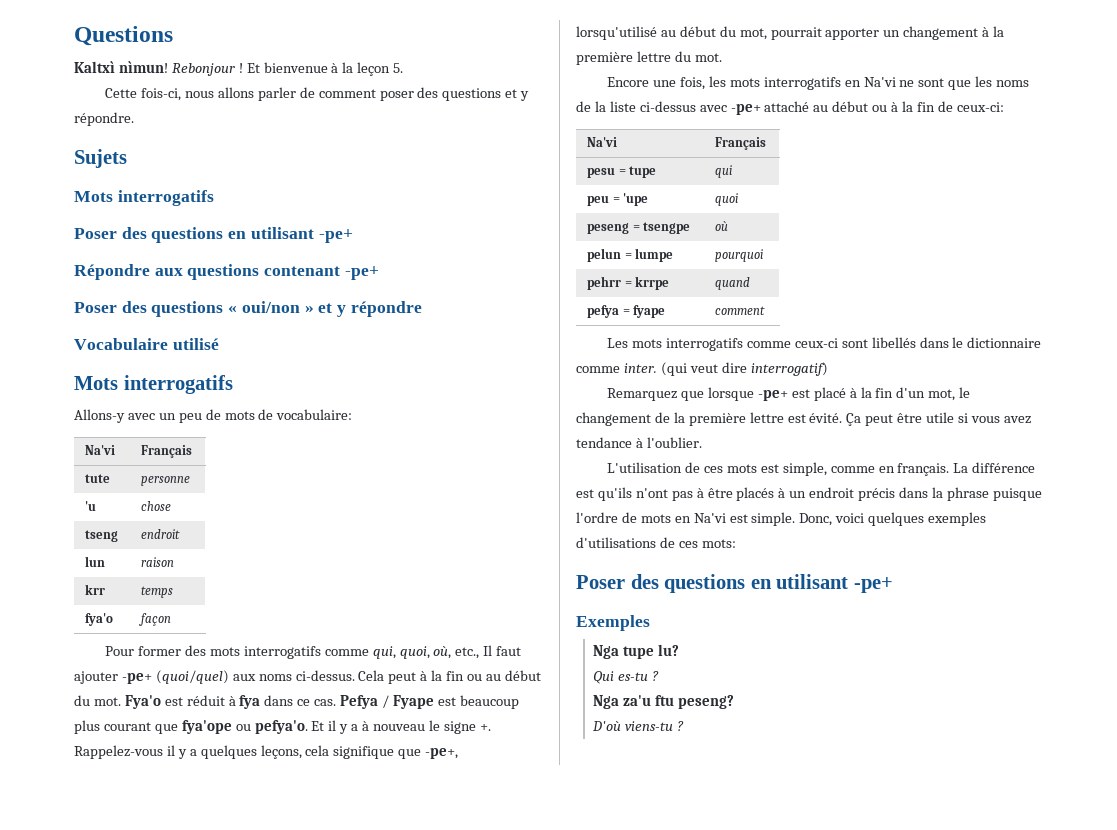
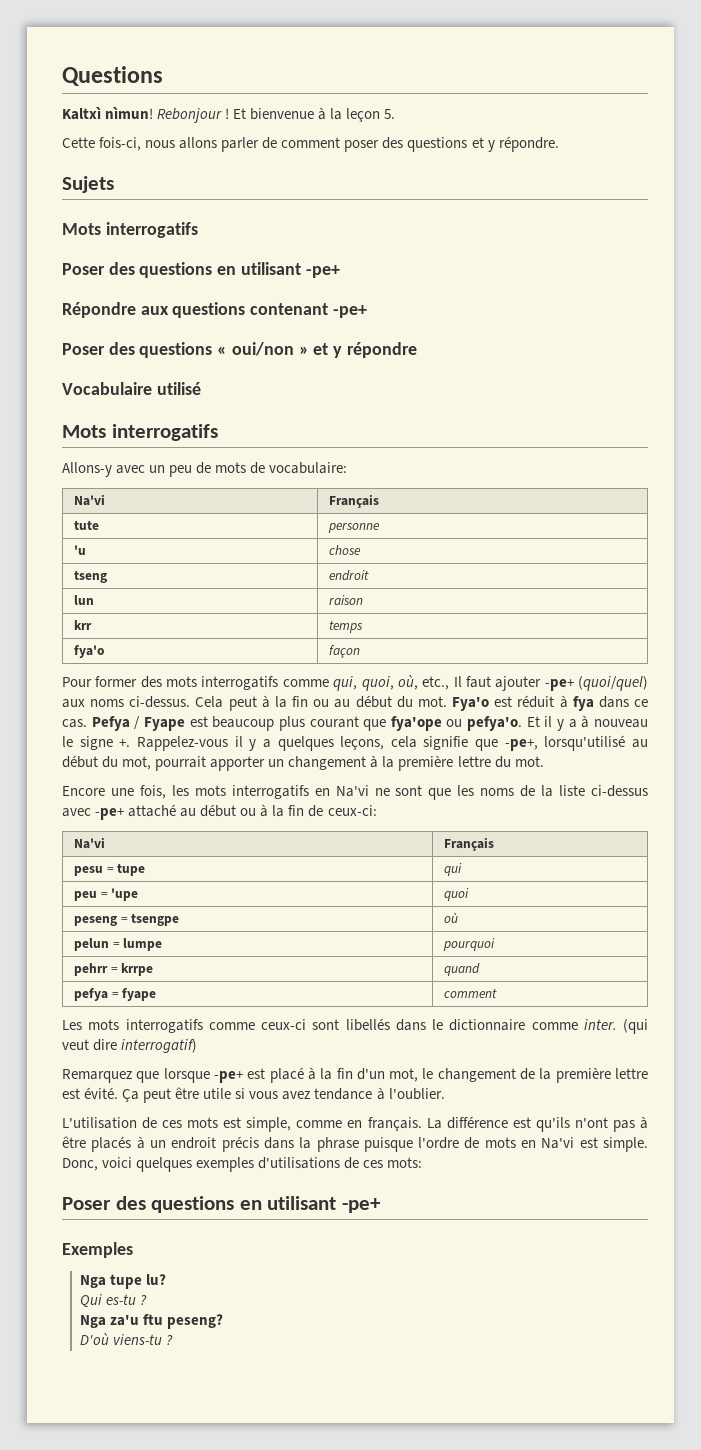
- Rappelez-vous il y a quelques leçons, cela signifique que -pe+, lorsqu'utilisé au début du mot, pourrait apporter un changement à la première lettre du mot.
+ Rappelez-vous il y a quelques leçons, cela signifie que -pe+, lorsqu'utilisé au début du mot, pourrait apporter un changement à la première lettre du mot.

